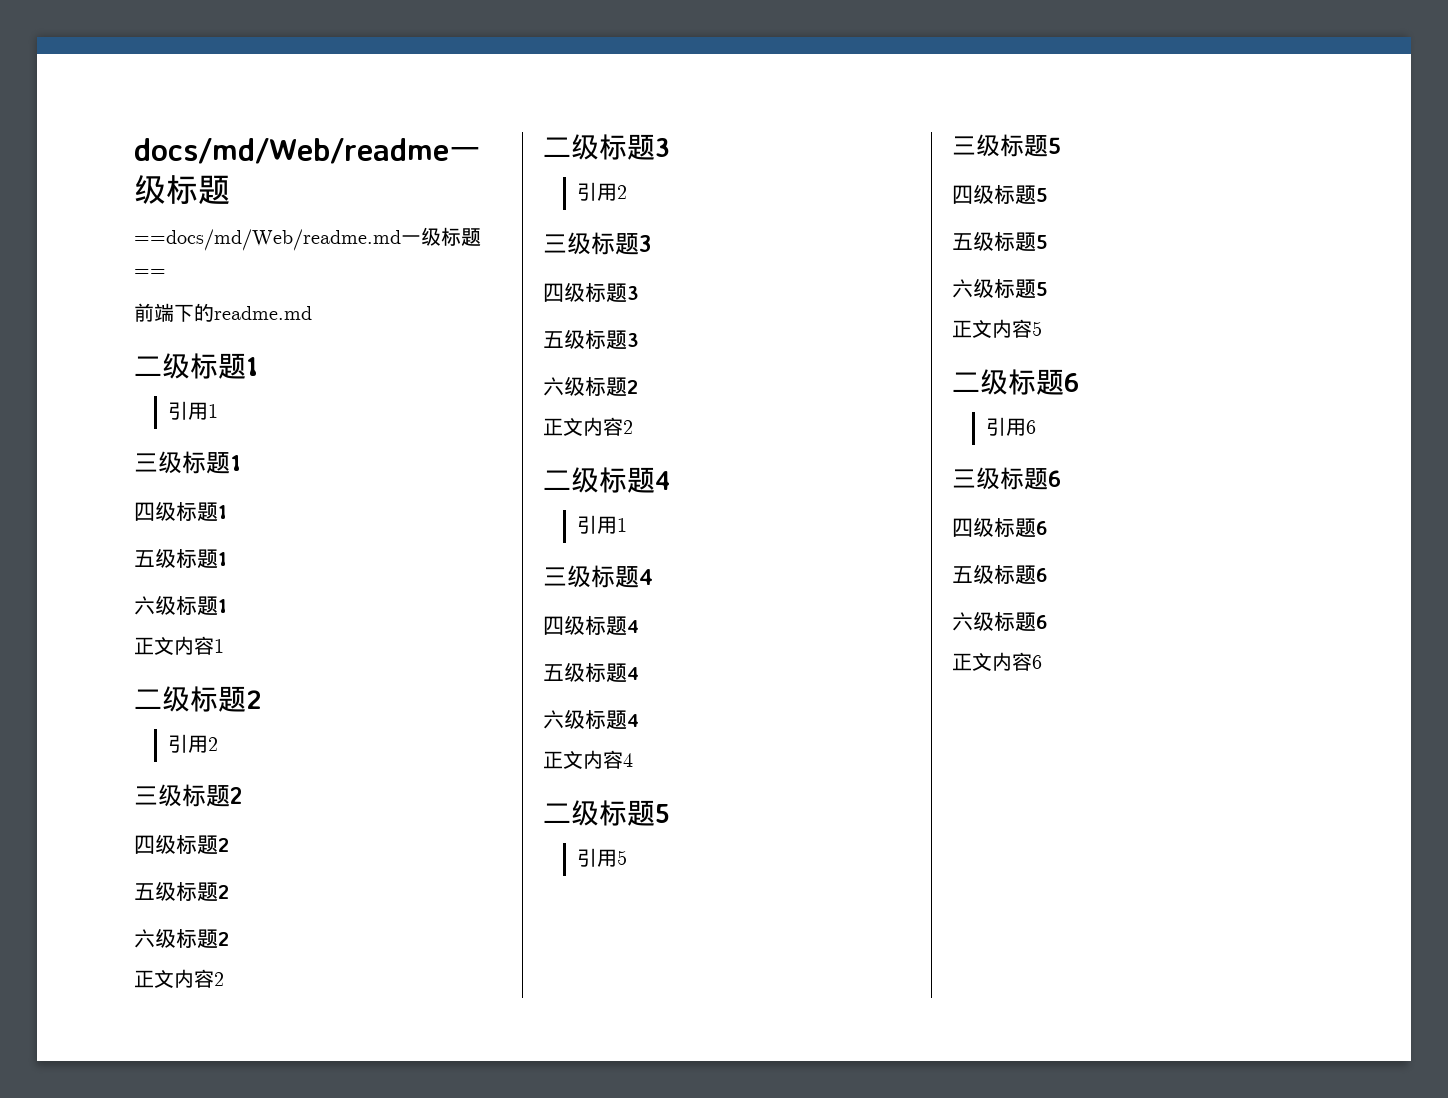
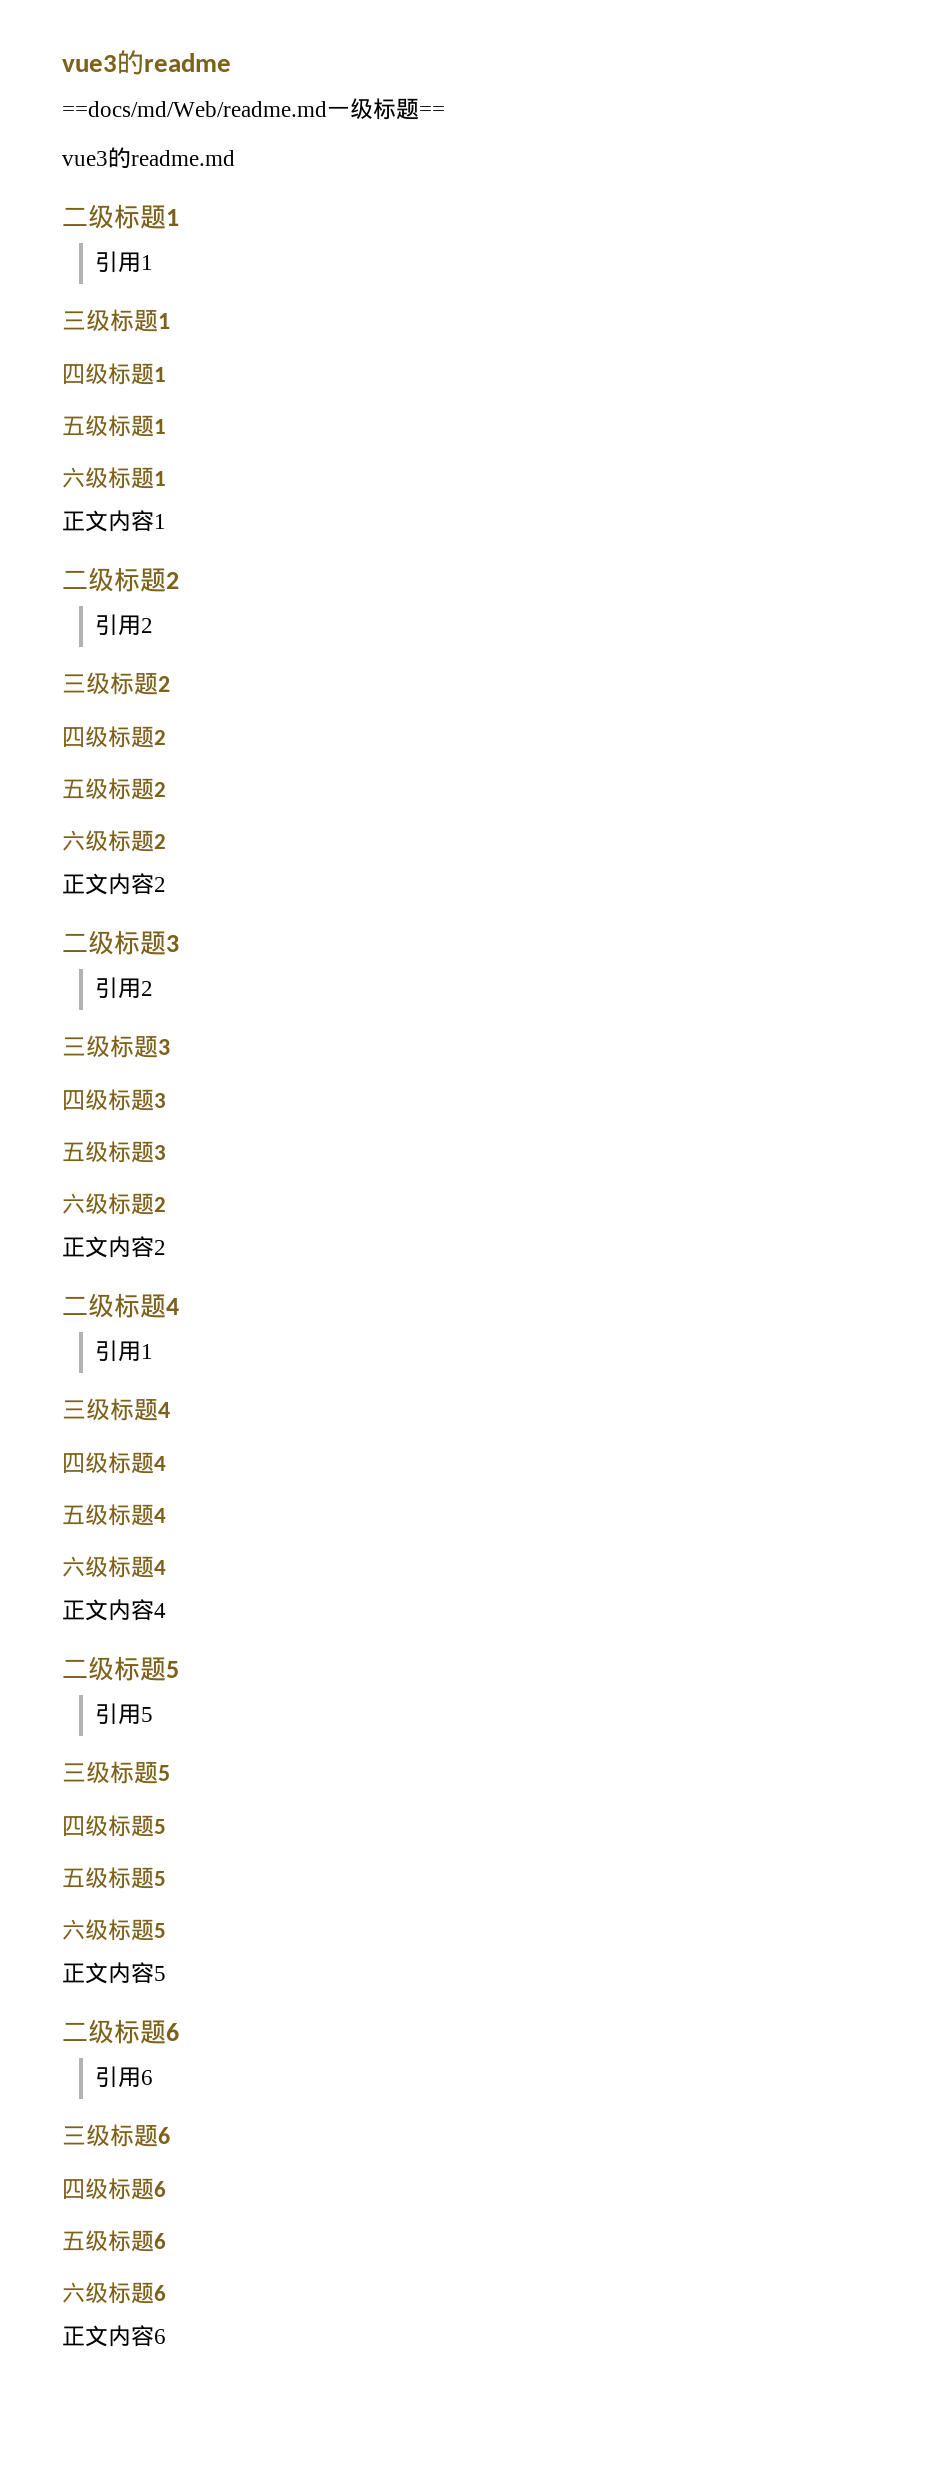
- docs/md/Web/readme一级标题
+ vue3的readme
- 前端下的readme.md
+ vue3的readme.md

